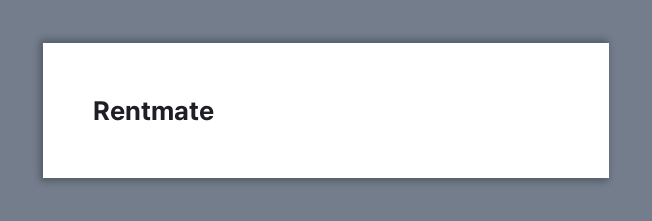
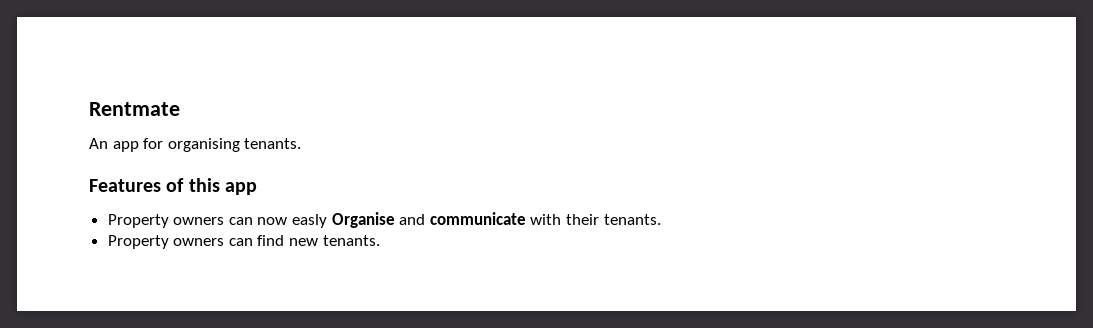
+ An app for organising tenants.
+ Features of this app
+ Property owners can now easly Organise and communicate with their tenants.
+ Property owners can find new tenants.

